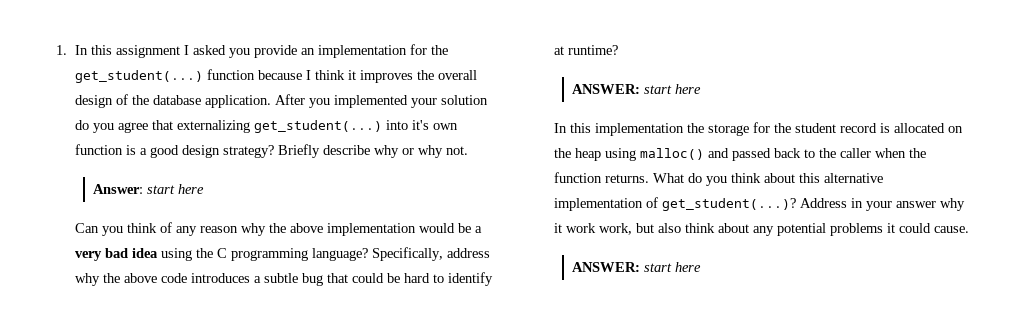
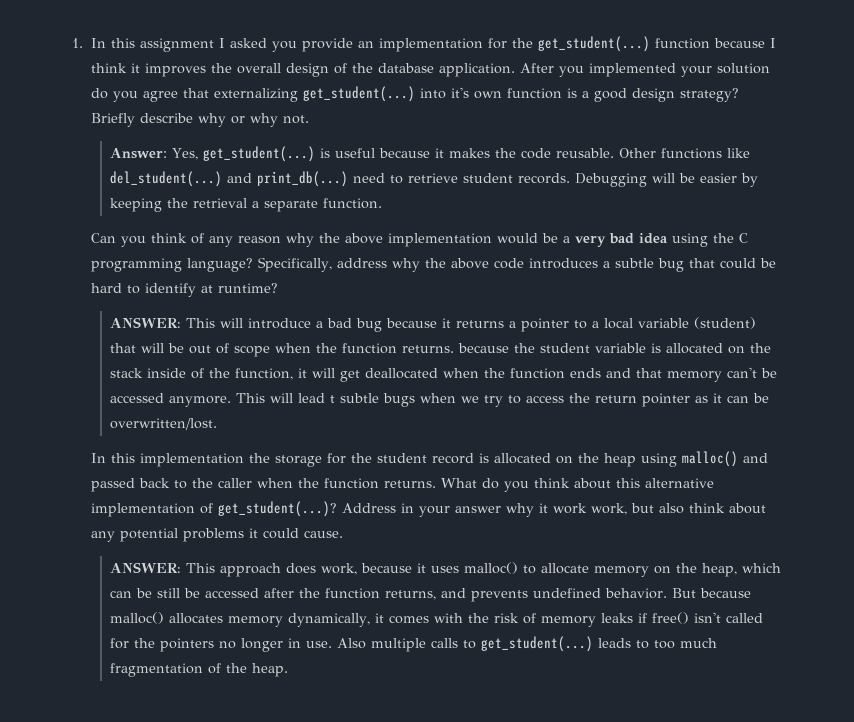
- Answer: start here
+ Answer: Yes, get_student(...) is useful because it makes the code reusable. Other functions like del_student(...) and print_db(...) need to retrieve student records. Debugging will be easier by keeping the retrieval a separate function.
  Specifically, address why the above code introduces a subtle bug that could be hard to identify at runtime?
- ANSWER: start here
+ ANSWER: This will introduce a bad bug because it returns a pointer to a local variable (student) that will be out of scope when the function returns. because the student variable is allocated on the stack inside of the function, it will get deallocated when the function ends and that memory can't be accessed anymore. This will lead t subtle bugs when we try to access the return pointer as it can be overwritten/lost.
  Address in your answer why it work work, but also think about any potential problems it could cause.
- ANSWER: start here
+ ANSWER: This approach does work, because it uses malloc() to allocate memory on the heap, which can be still be accessed after the function returns, and prevents undefined behavior. But because malloc() allocates memory dynamically, it comes with the risk of memory leaks if free() isn't called for the pointers no longer in use. Also multiple calls to get_student(...) leads to too much fragmentation of the heap.

